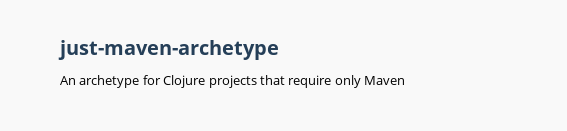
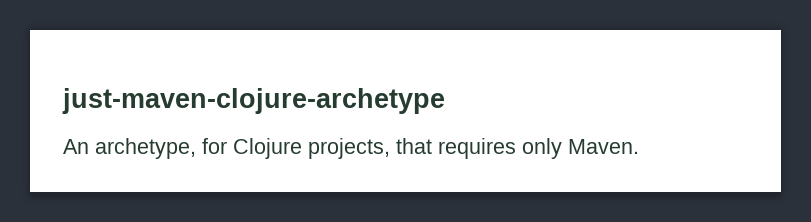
- just-maven-archetype
+ just-maven-clojure-archetype
- An archetype for Clojure projects that require only Maven
+ An archetype, for Clojure projects, that requires only Maven.

